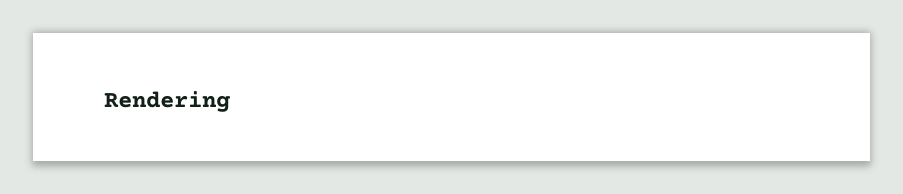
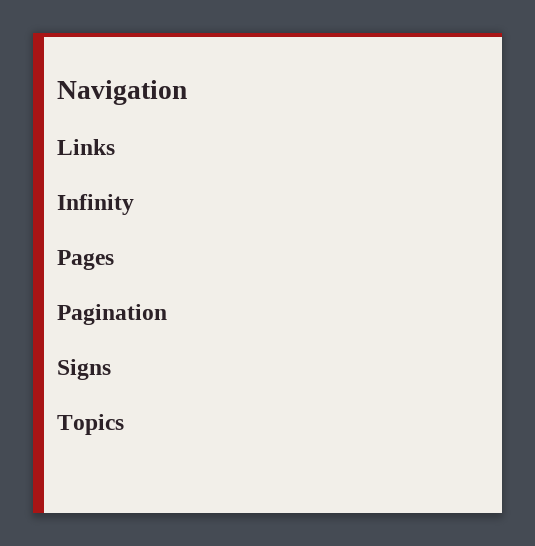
- Rendering
+ Navigation
+ Links
+ Infinity
+ Pages
+ Pagination
+ Signs
+ Topics

